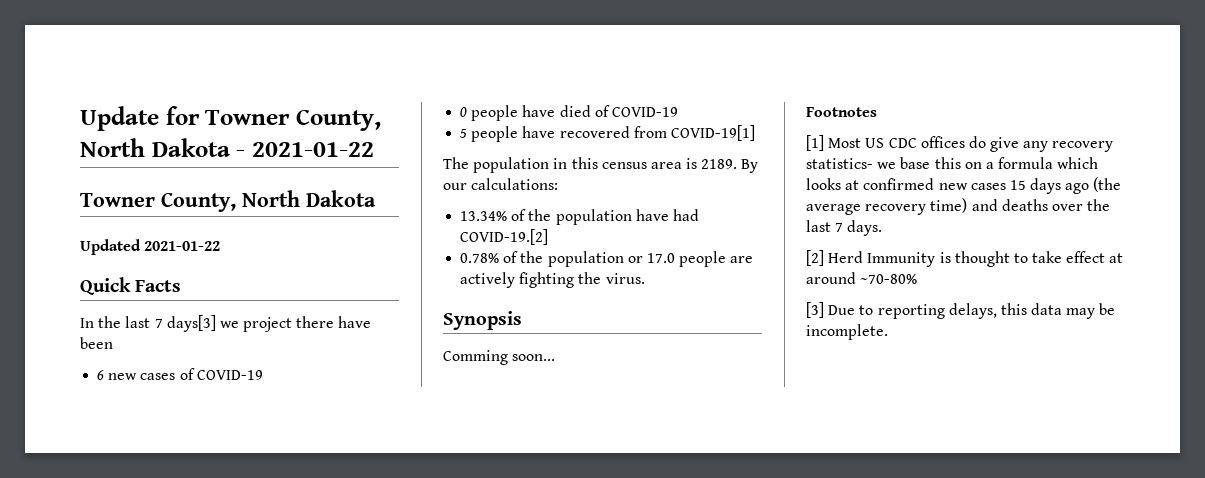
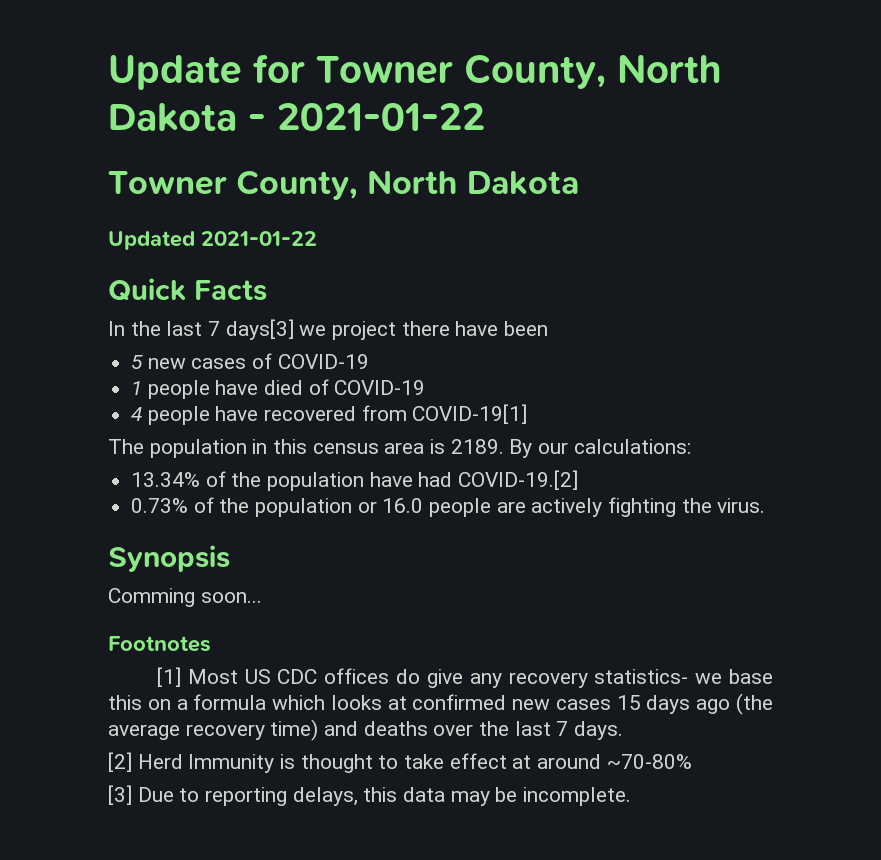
- 6 new cases of COVID-19
+ 5 new cases of COVID-19
- 0 people have died of COVID-19
+ 1 people have died of COVID-19
- 5 people have recovered from COVID-19[1]
+ 4 people have recovered from COVID-19[1]
- 0.78% of the population or 17.0 people are actively fighting the virus.
+ 0.73% of the population or 16.0 people are actively fighting the virus.

